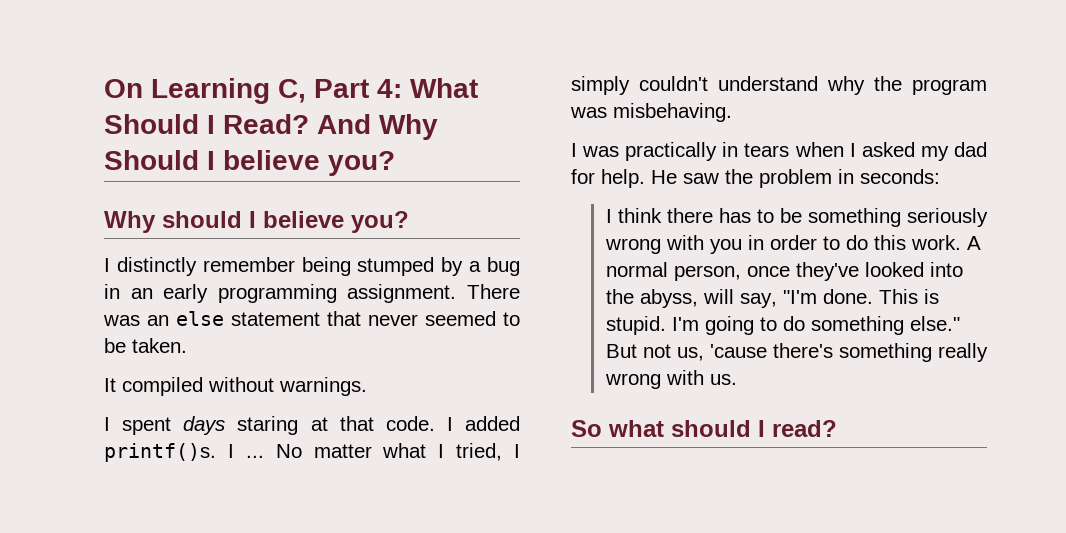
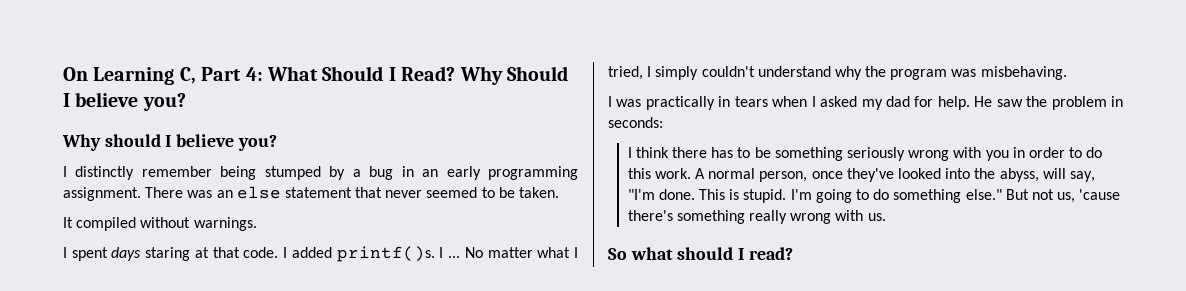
- And Why Should I believe you?
+ Why Should I believe you?

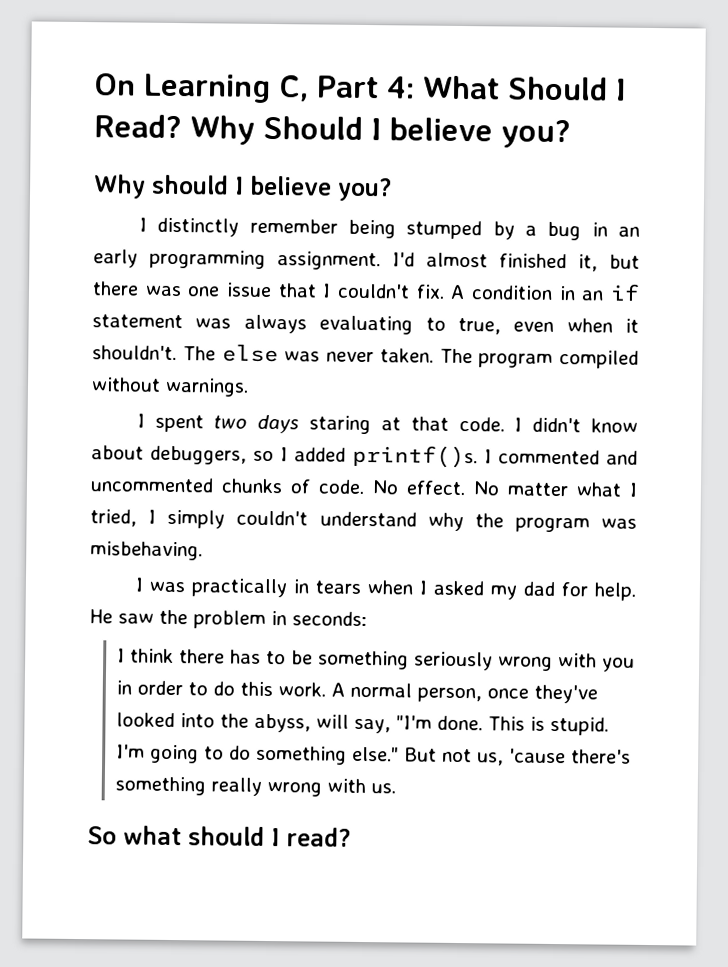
- There was an else statement that never seemed to be taken.
- It compiled without warnings.
+ I'd almost finished it, but there was one issue that I couldn't fix. A condition in an if statement was always evaluating to true, even when it shouldn't. The else was never taken. The program compiled without warnings.
- I spent days staring at that code.
+ I spent two days staring at that code.
- I added printf()s. I ...
+ I didn't know about debuggers, so I added printf()s. I commented and uncommented chunks of code. No effect.

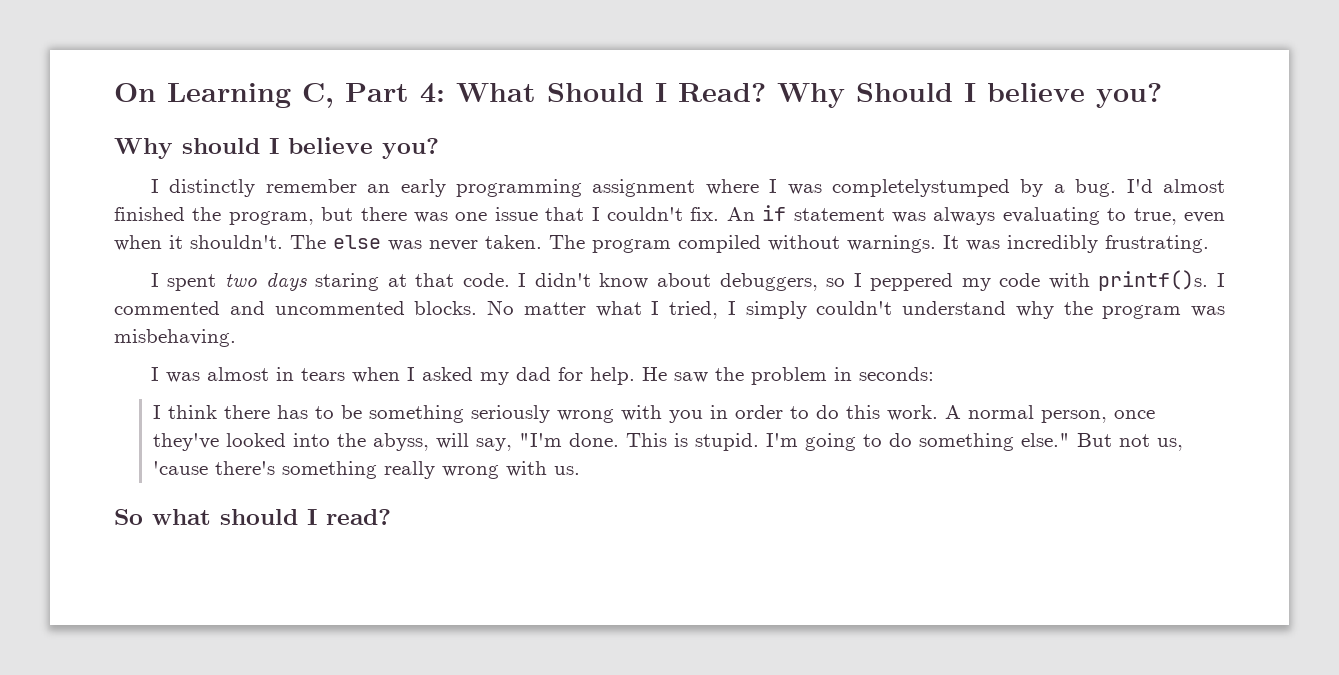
- I distinctly remember being stumped by a bug in an early programming assignment.
+ I distinctly remember an early programming assignment where I was completelystumped by a bug.
- I'd almost finished it, but there was one issue that I couldn't fix.
+ I'd almost finished the program, but there was one issue that I couldn't fix.
- A condition in an if statement was always evaluating to true, even when it shouldn't.
+ An if statement was always evaluating to true, even when it shouldn't.
+ It was incredibly frustrating.
- I didn't know about debuggers, so I added printf()s.
+ I didn't know about debuggers, so I peppered my code with printf()s.
- I commented and uncommented chunks of code. No effect.
+ I commented and uncommented blocks.
- I was practically in tears when I asked my dad for help.
+ I was almost in tears when I asked my dad for help.

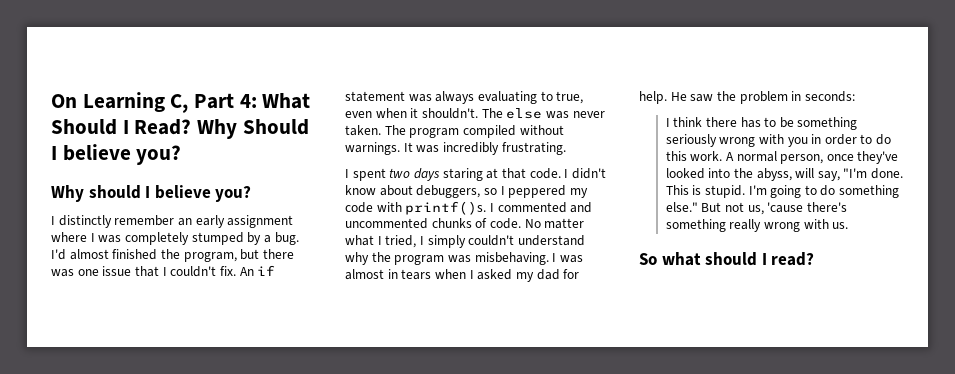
- I distinctly remember an early programming assignment where I was completelystumped by a bug.
+ I distinctly remember an early assignment where I was completely stumped by a bug.
- I commented and uncommented blocks.
+ I commented and uncommented chunks of code.
- No matter what I tried, I simply couldn't understand why the program was misbehaving.
- I was almost in tears when I asked my dad for help.
+ No matter what I tried, I simply couldn't understand why the program was misbehaving. I was almost in tears when I asked my dad for help.

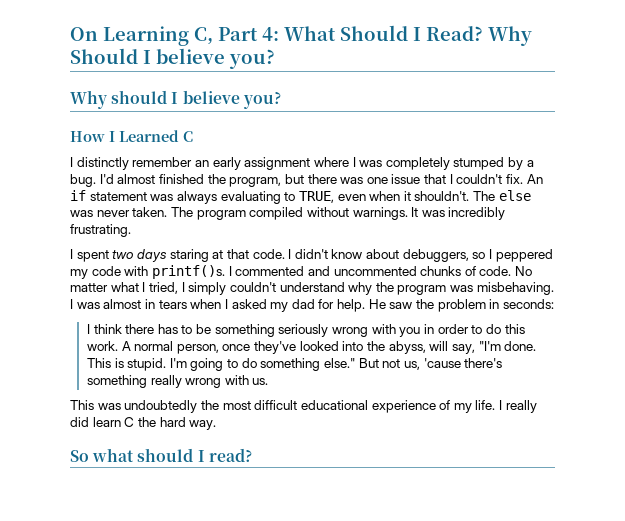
+ How I Learned C
- An if statement was always evaluating to true, even when it shouldn't.
+ An if statement was always evaluating to TRUE, even when it shouldn't.
+ This was undoubtedly the most difficult educational experience of my life. I really did learn C the hard way.

